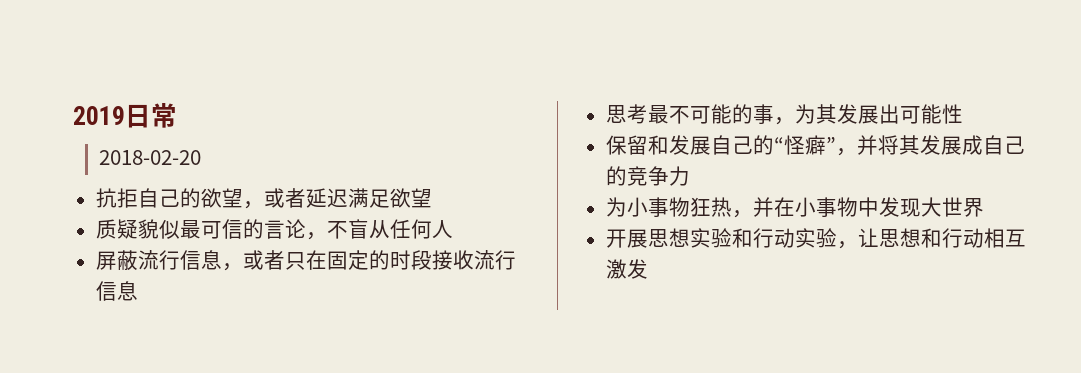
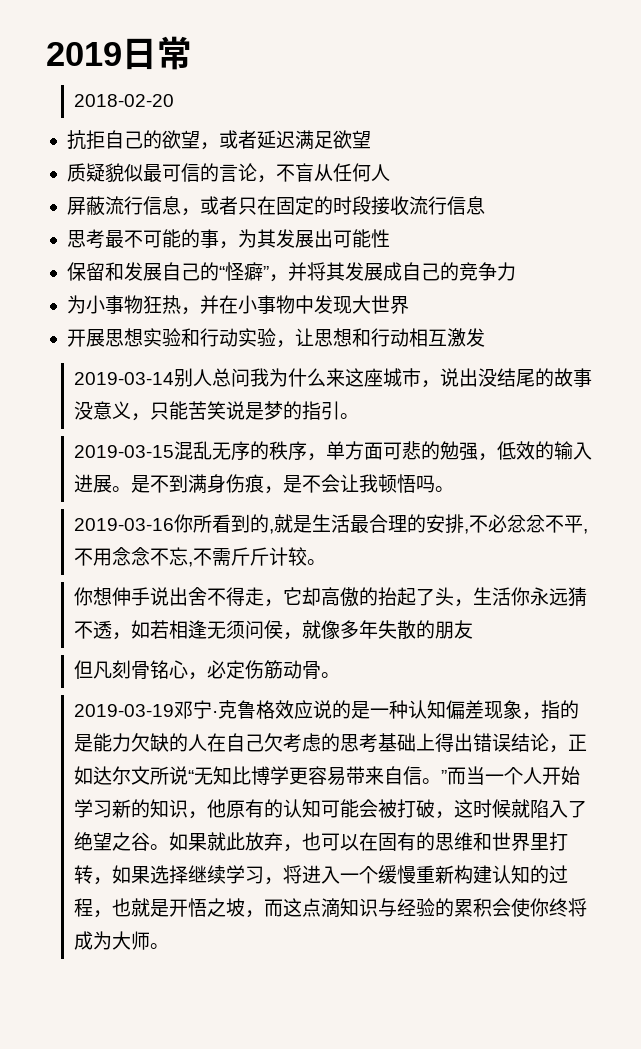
+ 2019-03-14别人总问我为什么来这座城市，说出没结尾的故事没意义，只能苦笑说是梦的指引。
+ 2019-03-15混乱无序的秩序，单方面可悲的勉强，低效的输入进展。是不到满身伤痕，是不会让我顿悟吗。
+ 2019-03-16你所看到的,就是生活最合理的安排,不必忿忿不平,不用念念不忘,不需斤斤计较。
+ 你想伸手说出舍不得走，它却高傲的抬起了头，生活你永远猜不透，如若相逢无须问侯，就像多年失散的朋友
+ 但凡刻骨铭心，必定伤筋动骨。
+ 2019-03-19邓宁·克鲁格效应说的是一种认知偏差现象，指的是能力欠缺的人在自己欠考虑的思考基础上得出错误结论，正如达尔文所说“无知比博学更容易带来自信。”而当一个人开始学习新的知识，他原有的认知可能会被打破，这时候就陷入了绝望之谷。如果就此放弃，也可以在固有的思维和世界里打转，如果选择继续学习，将进入一个缓慢重新构建认知的过程，也就是开悟之坡，而这点滴知识与经验的累积会使你终将成为大师。

